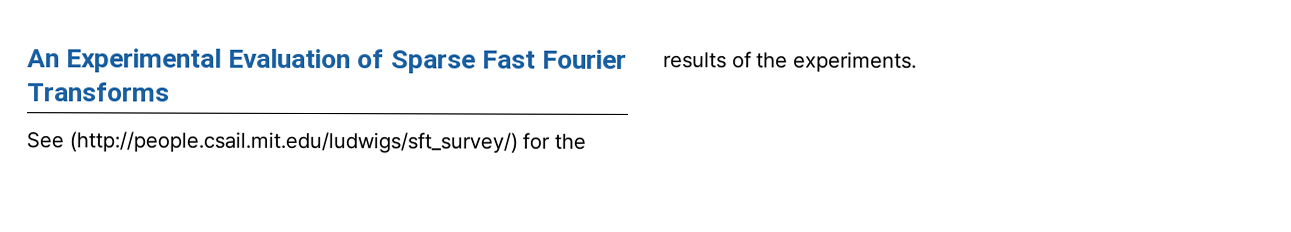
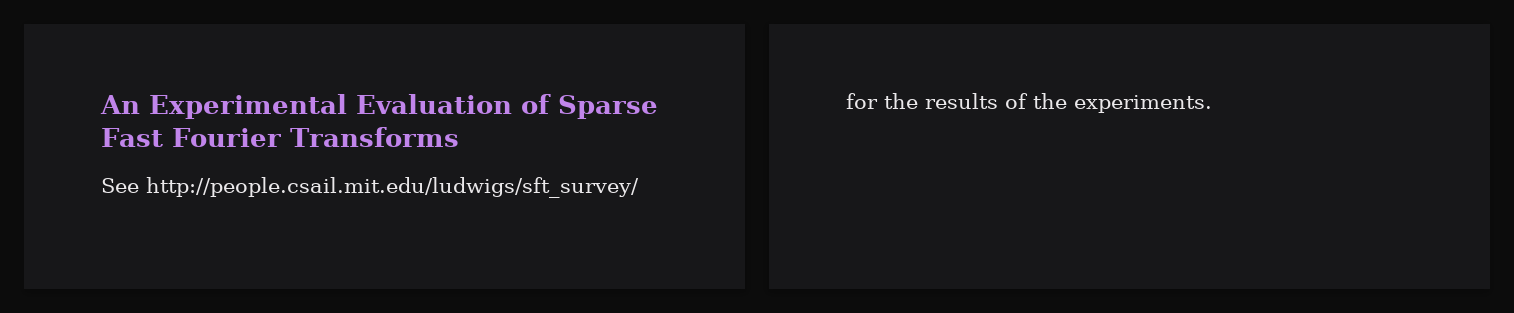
- See (http://people.csail.mit.edu/ludwigs/sft_survey/) for the results of the experiments.
+ See http://people.csail.mit.edu/ludwigs/sft_survey/ for the results of the experiments.

